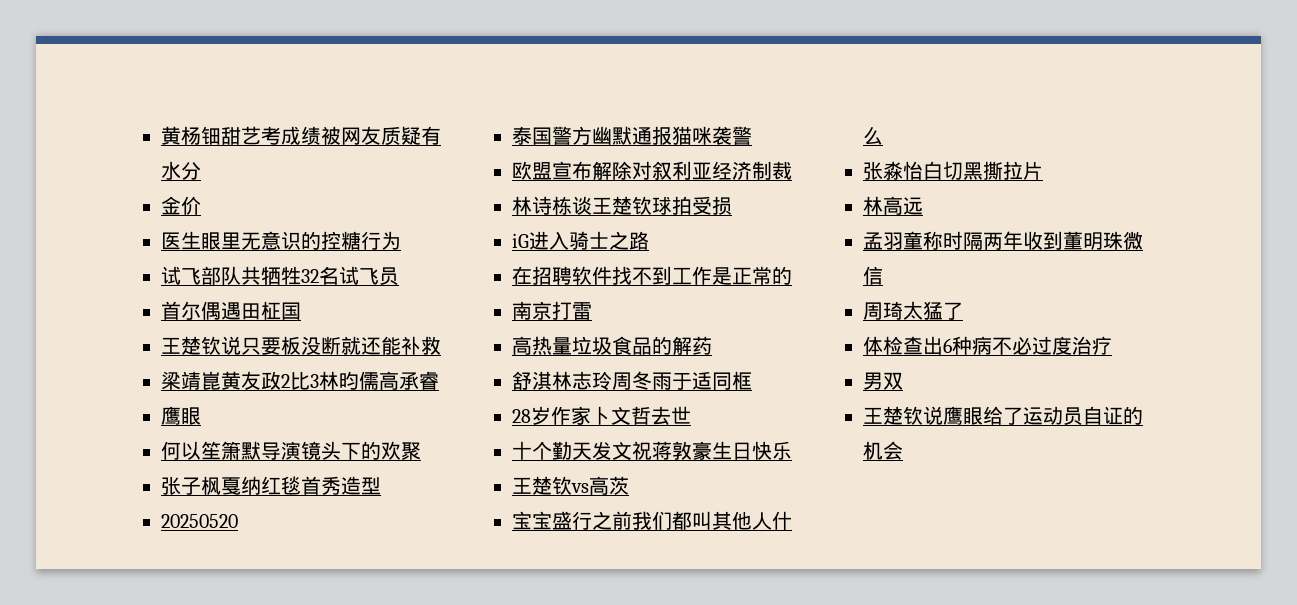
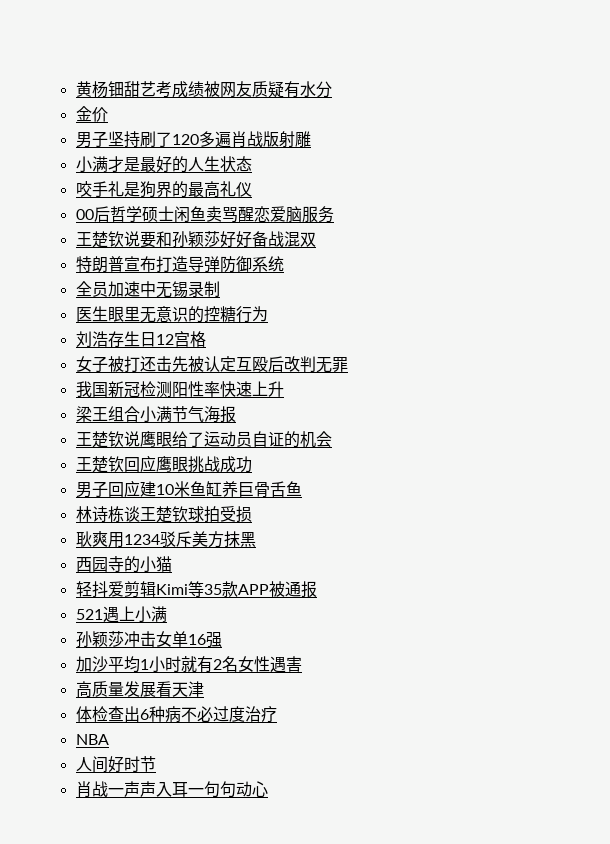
+ 男子坚持刷了120多遍肖战版射雕
+ 小满才是最好的人生状态
+ 咬手礼是狗界的最高礼仪
+ 00后哲学硕士闲鱼卖骂醒恋爱脑服务
+ 王楚钦说要和孙颖莎好好备战混双
+ 特朗普宣布打造导弹防御系统
+ 全员加速中无锡录制
- 试飞部队共牺牲32名试飞员
- 首尔偶遇田柾国
- 王楚钦说只要板没断就还能补救
- 梁靖崑黄友政2比3林昀儒高承睿
- 鹰眼
- 何以笙箫默导演镜头下的欢聚
- 张子枫戛纳红毯首秀造型
- 20250520
- 泰国警方幽默通报猫咪袭警
- 欧盟宣布解除对叙利亚经济制裁
- 林诗栋谈王楚钦球拍受损
- iG进入骑士之路
- 在招聘软件找不到工作是正常的
- 南京打雷
- 高热量垃圾食品的解药
- 舒淇林志玲周冬雨于适同框
- 28岁作家卜文哲去世
- 十个勤天发文祝蒋敦豪生日快乐
- 王楚钦vs高茨
- 宝宝盛行之前我们都叫其他人什么
- 张淼怡白切黑撕拉片
- 林高远
- 孟羽童称时隔两年收到董明珠微信
- 周琦太猛了
- 体检查出6种病不必过度治疗
- 男双
+ 刘浩存生日12宫格
+ 女子被打还击先被认定互殴后改判无罪
+ 我国新冠检测阳性率快速上升
+ 梁王组合小满节气海报
+ 王楚钦回应鹰眼挑战成功
+ 男子回应建10米鱼缸养巨骨舌鱼
+ 林诗栋谈王楚钦球拍受损
+ 耿爽用1234驳斥美方抹黑
+ 西园寺的小猫
+ 轻抖爱剪辑Kimi等35款APP被通报
+ 521遇上小满
+ 孙颖莎冲击女单16强
+ 加沙平均1小时就有2名女性遇害
+ 高质量发展看天津
+ 体检查出6种病不必过度治疗
+ NBA
+ 人间好时节
+ 肖战一声声入耳一句句动心

